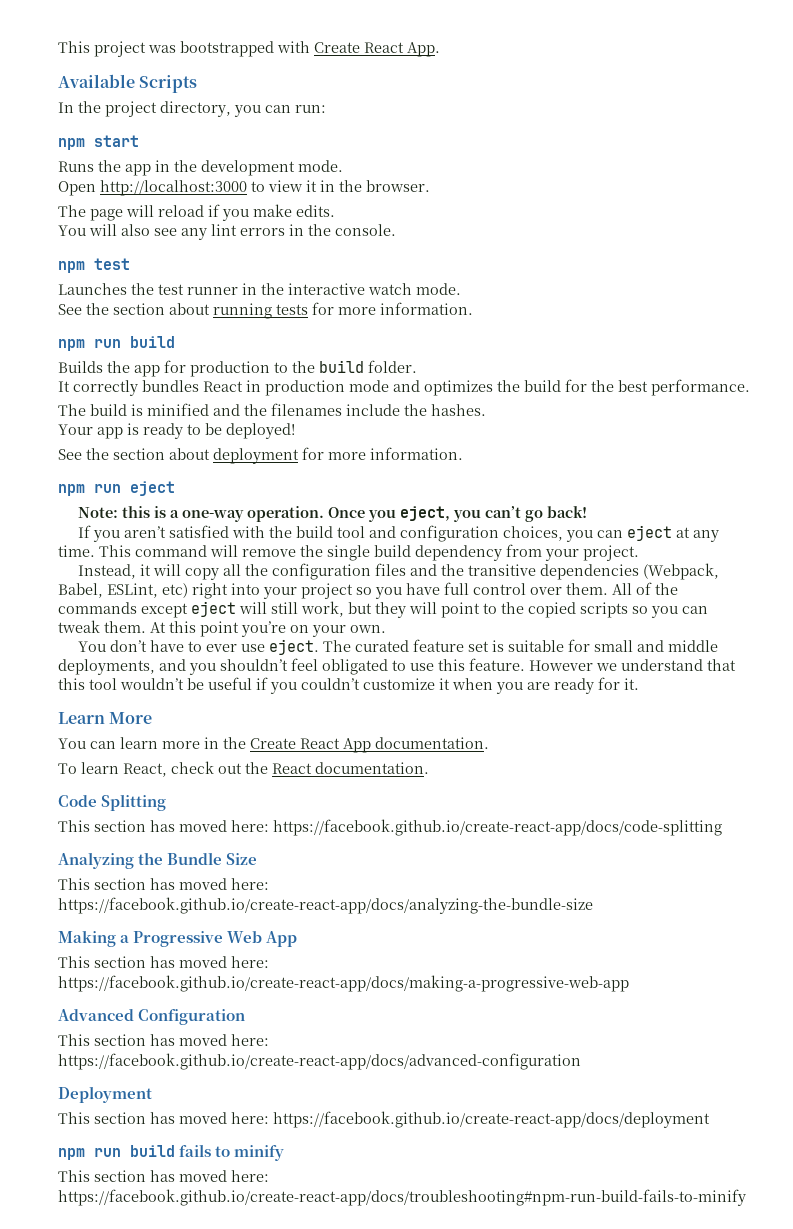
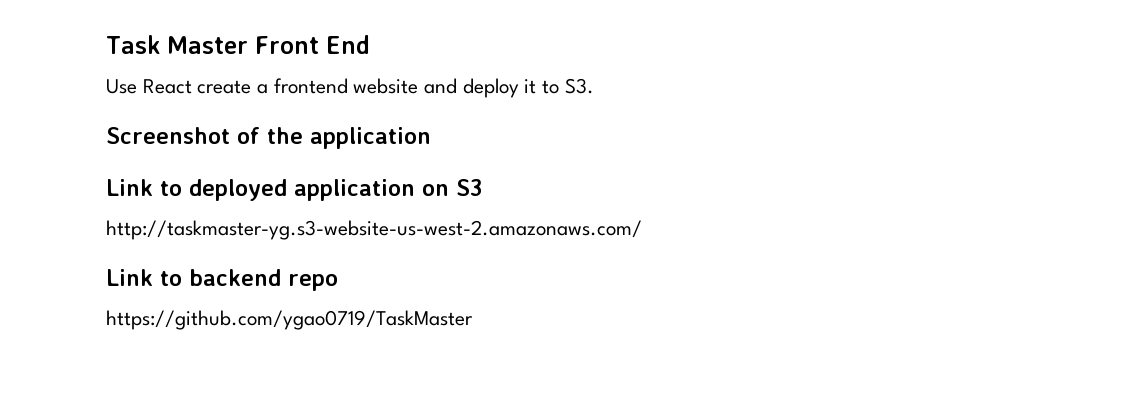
- This project was bootstrapped with Create React App.
- Available Scripts
- In the project directory, you can run:
- npm start
- Runs the app in the development mode.
- Open http://localhost:3000 to view it in the browser.
- The page will reload if you make edits.
- You will also see any lint errors in the console.
- npm test
- Launches the test runner in the interactive watch mode.
- See the section about running tests for more information.
- npm run build
- Builds the app for production to the build folder.
- It correctly bundles React in production mode and optimizes the build for the best performance.
- The build is minified and the filenames include the hashes.
- Your app is ready to be deployed!
- See the section about deployment for more information.
- npm run eject
- Note: this is a one-way operation. Once you eject, you can’t go back!
- If you aren’t satisfied with the build tool and configuration choices, you can eject at any time. This command will remove the single build dependency from your project.
- Instead, it will copy all the configuration files and the transitive dependencies (Webpack, Babel, ESLint, etc) right into your project so you have full control over them. All of the commands except eject will still work, but they will point to the copied scripts so you can tweak them. At this point you’re on your own.
- You don’t have to ever use eject. The curated feature set is suitable for small and middle deployments, and you shouldn’t feel obligated to use this feature. However we understand that this tool wouldn’t be useful if you couldn’t customize it when you are ready for it.
- Learn More
- You can learn more in the Create React App documentation.
- To learn React, check out the React documentation.
- Code Splitting
- This section has moved here: https://facebook.github.io/create-react-app/docs/code-splitting
- Analyzing the Bundle Size
- This section has moved here: https://facebook.github.io/create-react-app/docs/analyzing-the-bundle-size
- Making a Progressive Web App
- This section has moved here: https://facebook.github.io/create-react-app/docs/making-a-progressive-web-app
- Advanced Configuration
- This section has moved here: https://facebook.github.io/create-react-app/docs/advanced-configuration
- Deployment
- This section has moved here: https://facebook.github.io/create-react-app/docs/deployment
- npm run build fails to minify
- This section has moved here: https://facebook.github.io/create-react-app/docs/troubleshooting#npm-run-build-fails-to-minify
+ Task Master Front End
+ Use React create a frontend website and deploy it to S3.
+ Screenshot of the application
+ Link to deployed application on S3
+ http://taskmaster-yg.s3-website-us-west-2.amazonaws.com/
+ Link to backend repo
+ https://github.com/ygao0719/TaskMaster

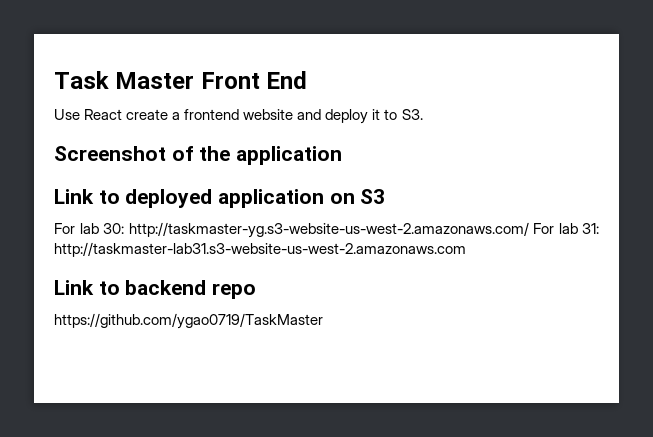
- http://taskmaster-yg.s3-website-us-west-2.amazonaws.com/
+ For lab 30: http://taskmaster-yg.s3-website-us-west-2.amazonaws.com/ For lab 31: http://taskmaster-lab31.s3-website-us-west-2.amazonaws.com

